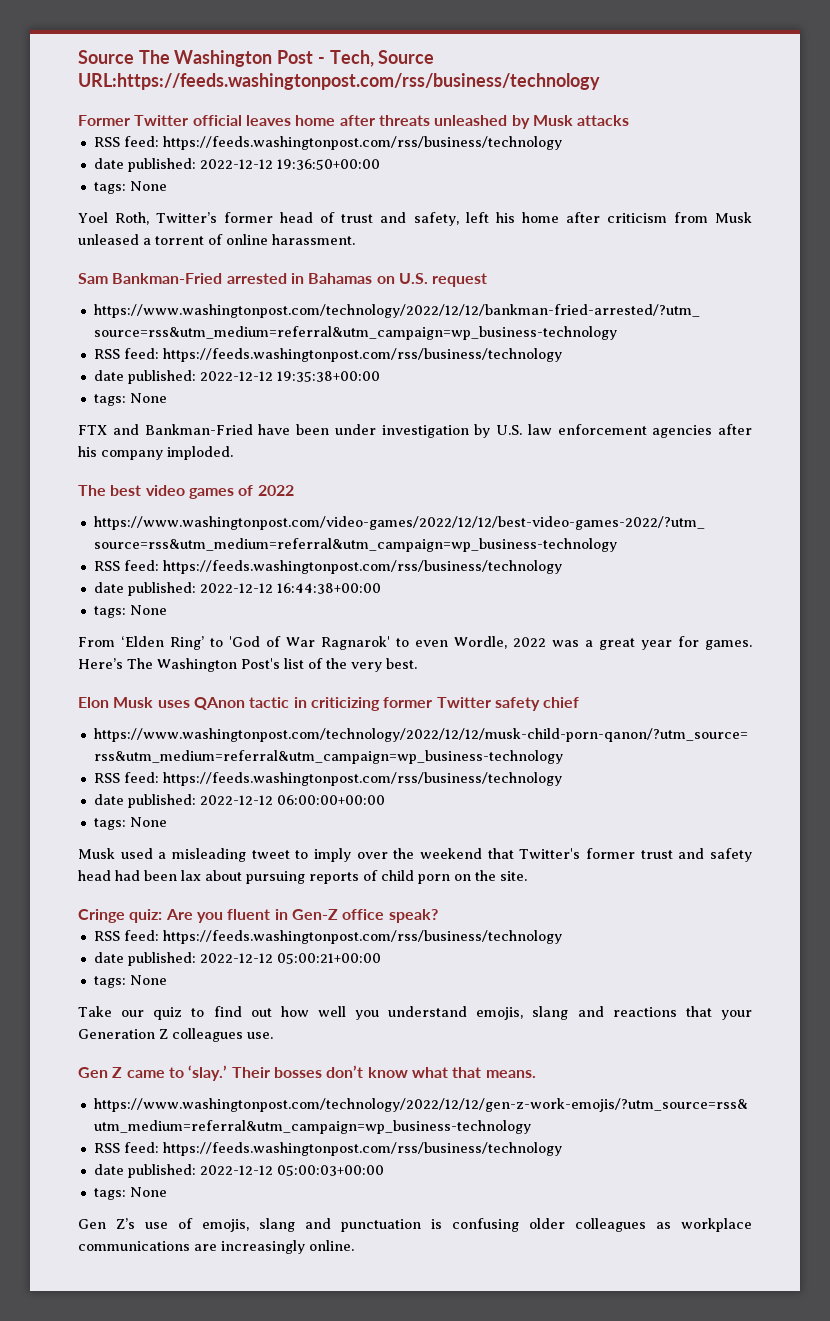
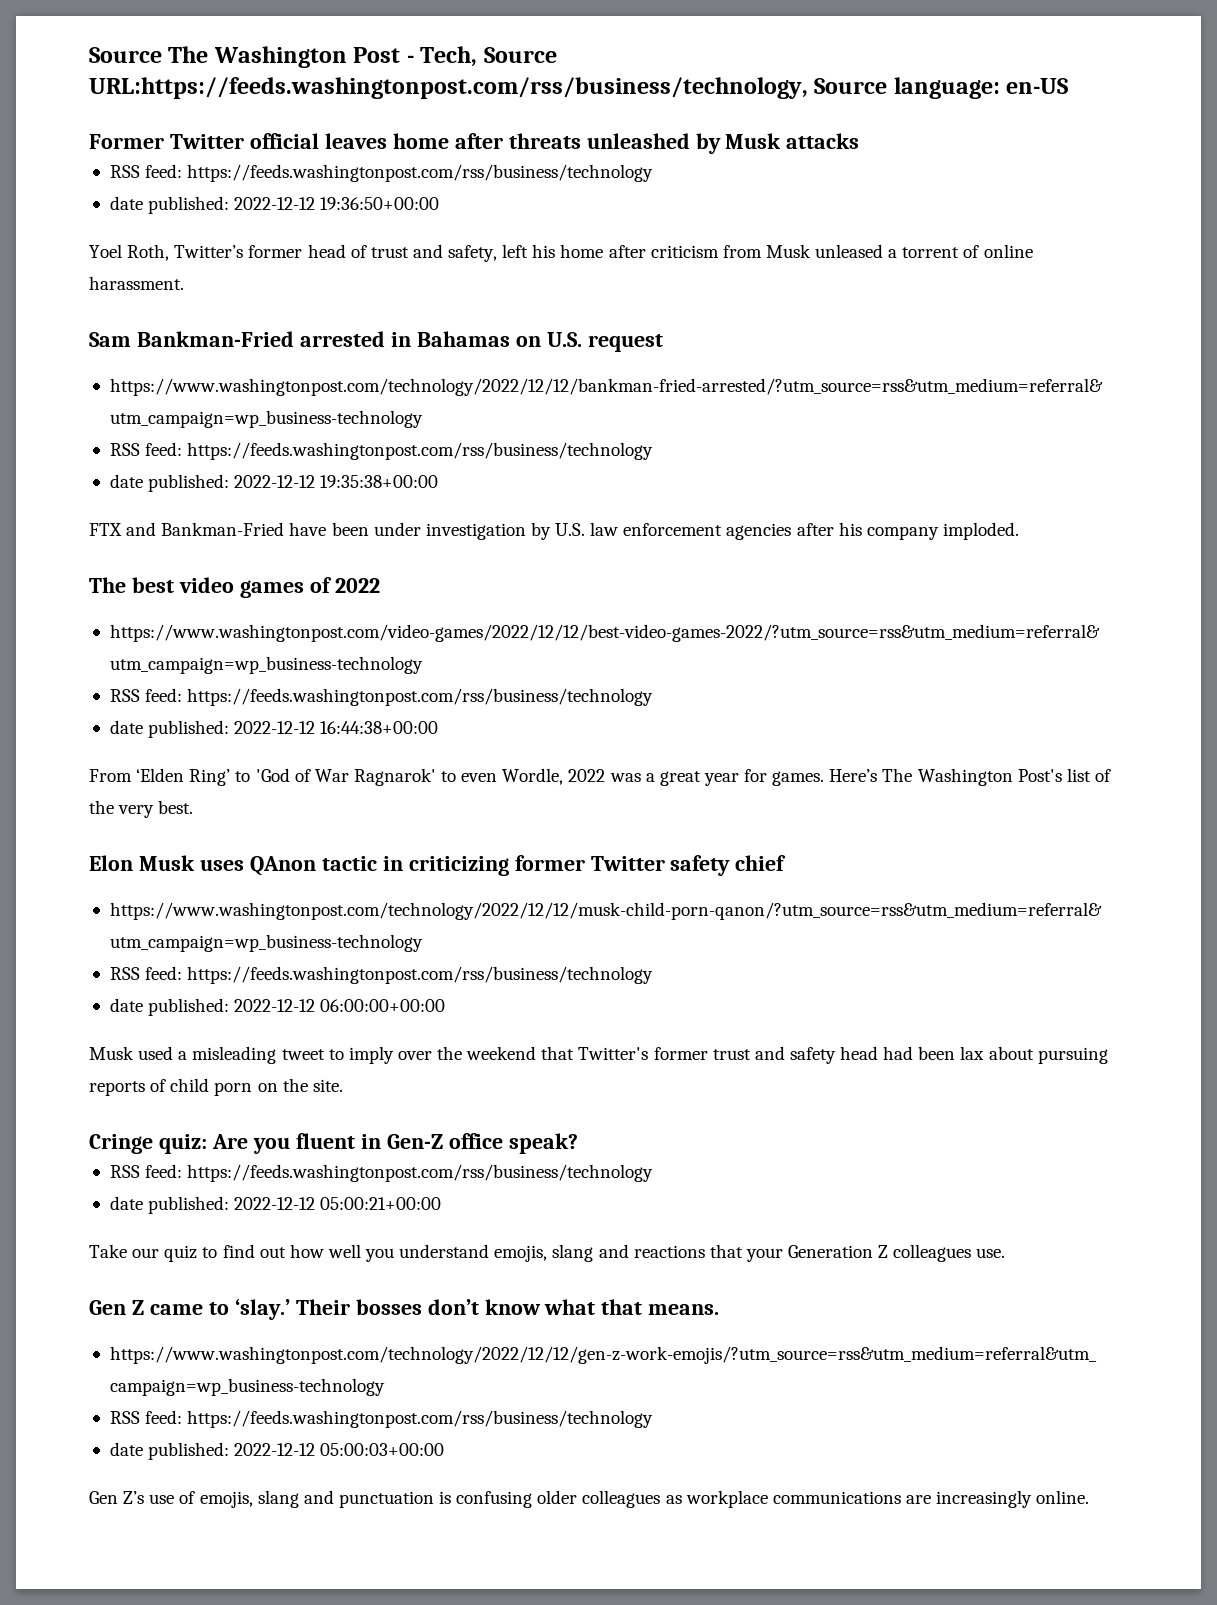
- Source The Washington Post - Tech, Source URL:https://feeds.washingtonpost.com/rss/business/technology
+ Source The Washington Post - Tech, Source URL:https://feeds.washingtonpost.com/rss/business/technology, Source language: en-US
  date published: 2022-12-12 19:36:50+00:00
- tags: None
  date published: 2022-12-12 19:35:38+00:00
- tags: None
  date published: 2022-12-12 16:44:38+00:00
- tags: None
  date published: 2022-12-12 06:00:00+00:00
- tags: None
  date published: 2022-12-12 05:00:21+00:00
- tags: None
  date published: 2022-12-12 05:00:03+00:00
- tags: None

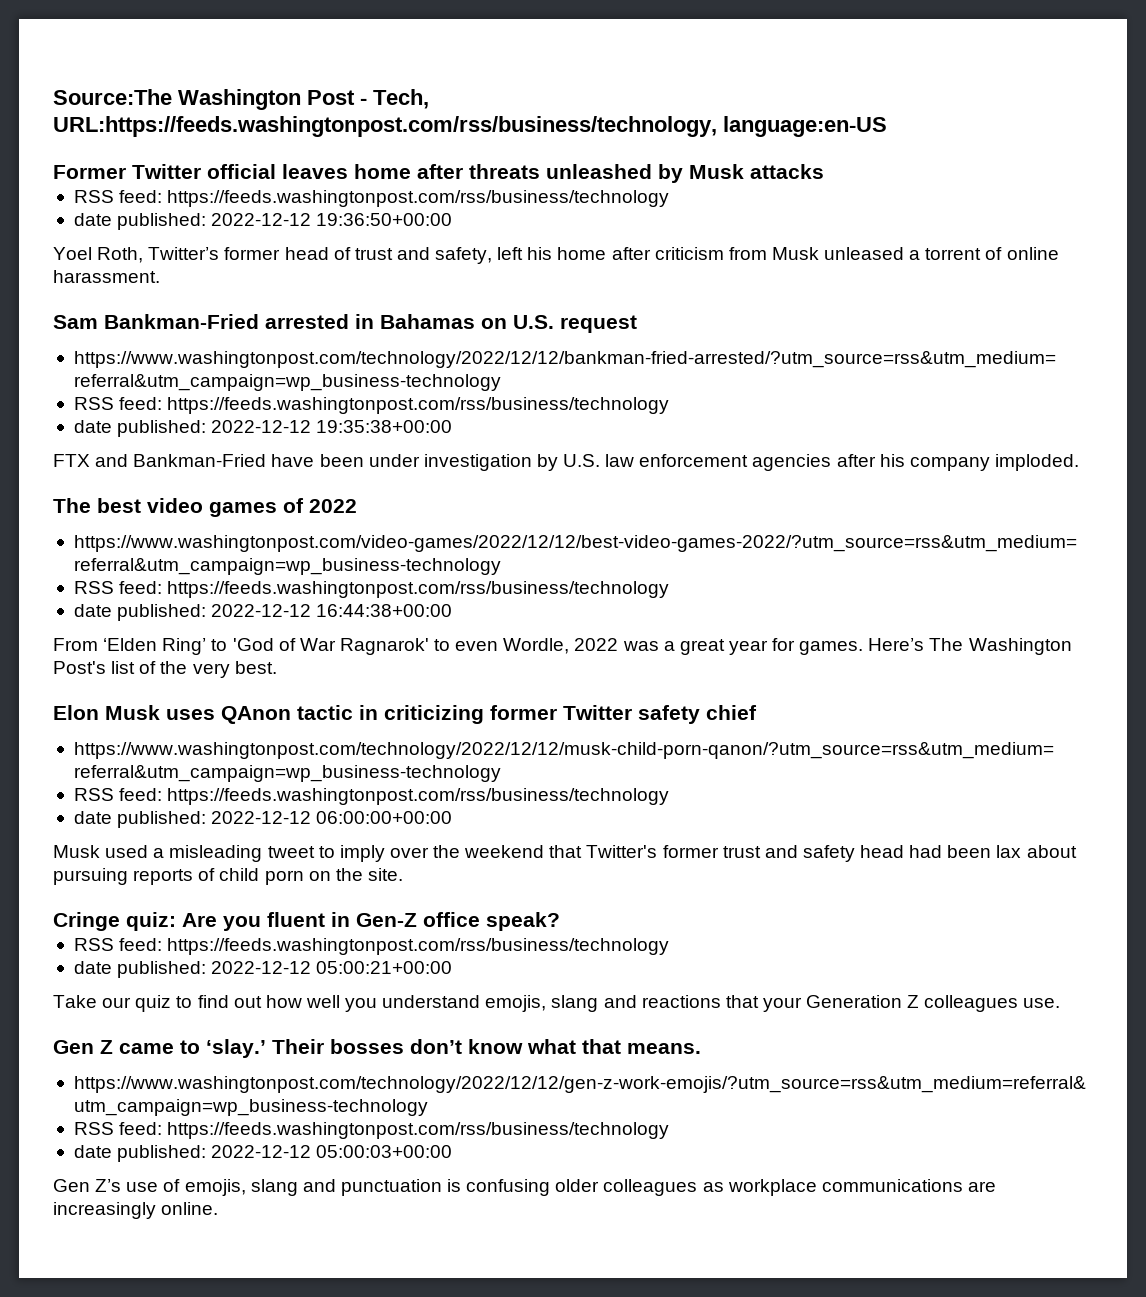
- Source The Washington Post - Tech, Source URL:https://feeds.washingtonpost.com/rss/business/technology, Source language: en-US
+ Source:The Washington Post - Tech, URL:https://feeds.washingtonpost.com/rss/business/technology, language:en-US

